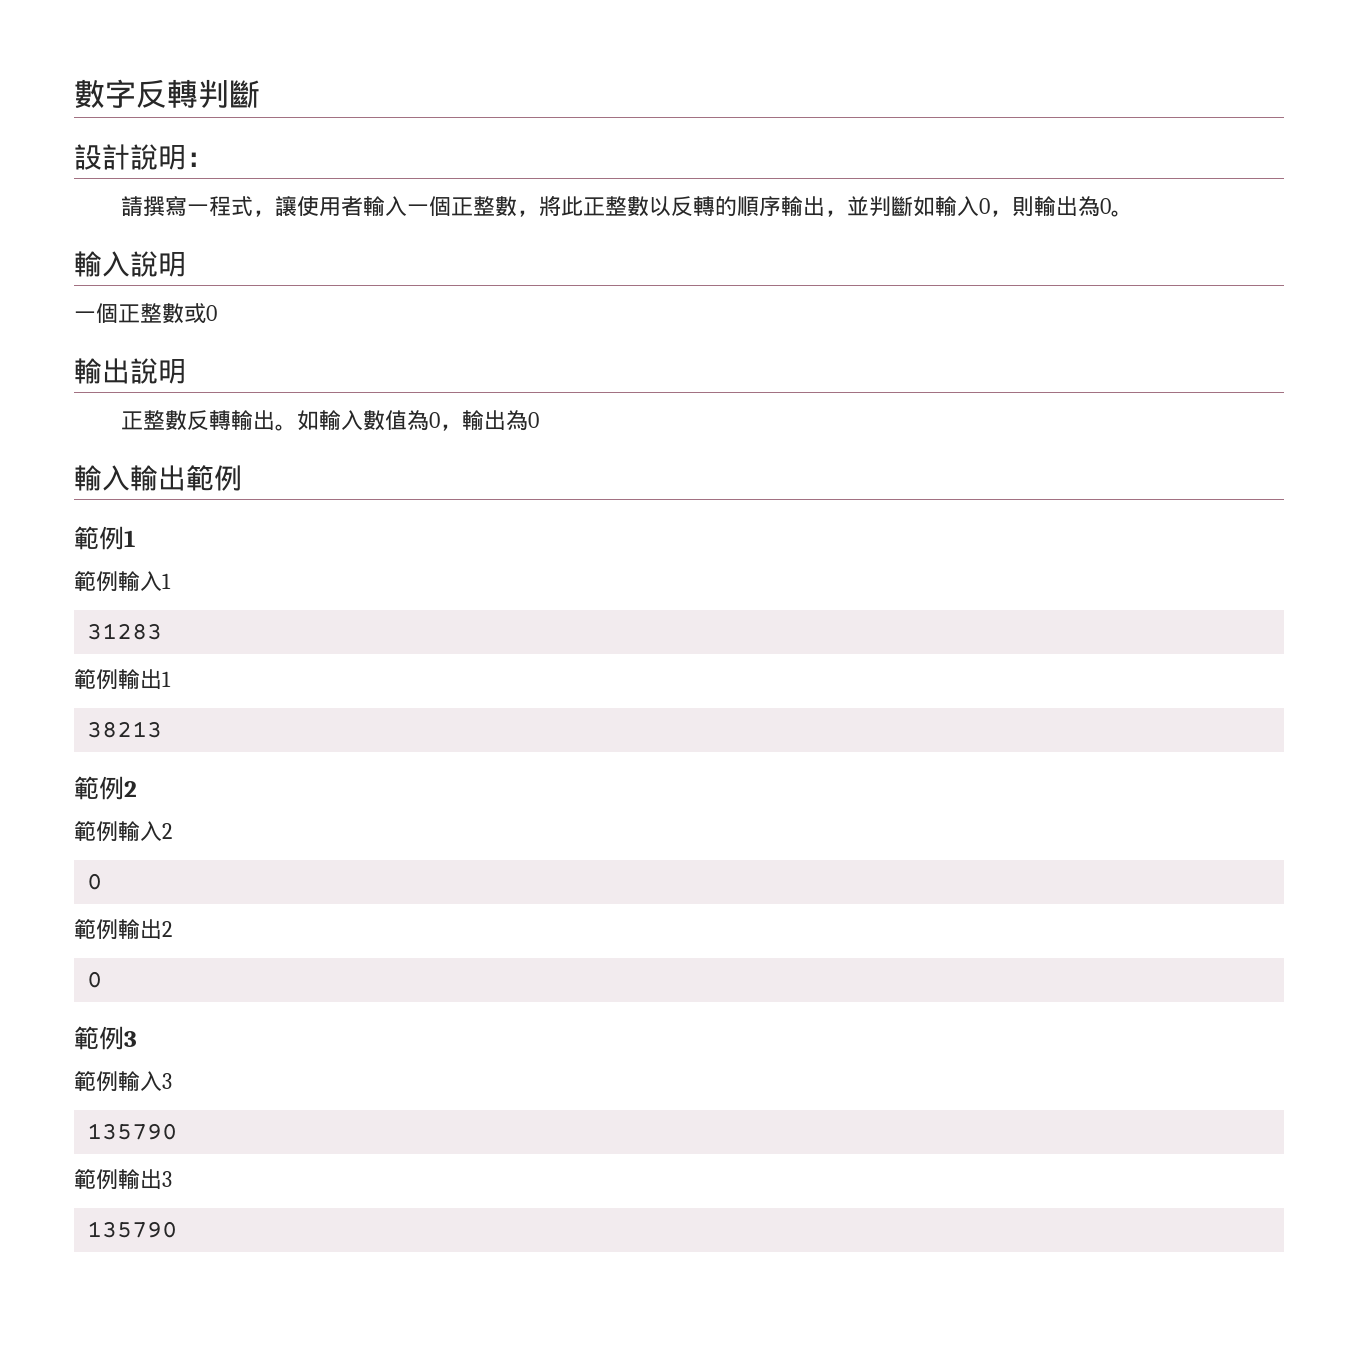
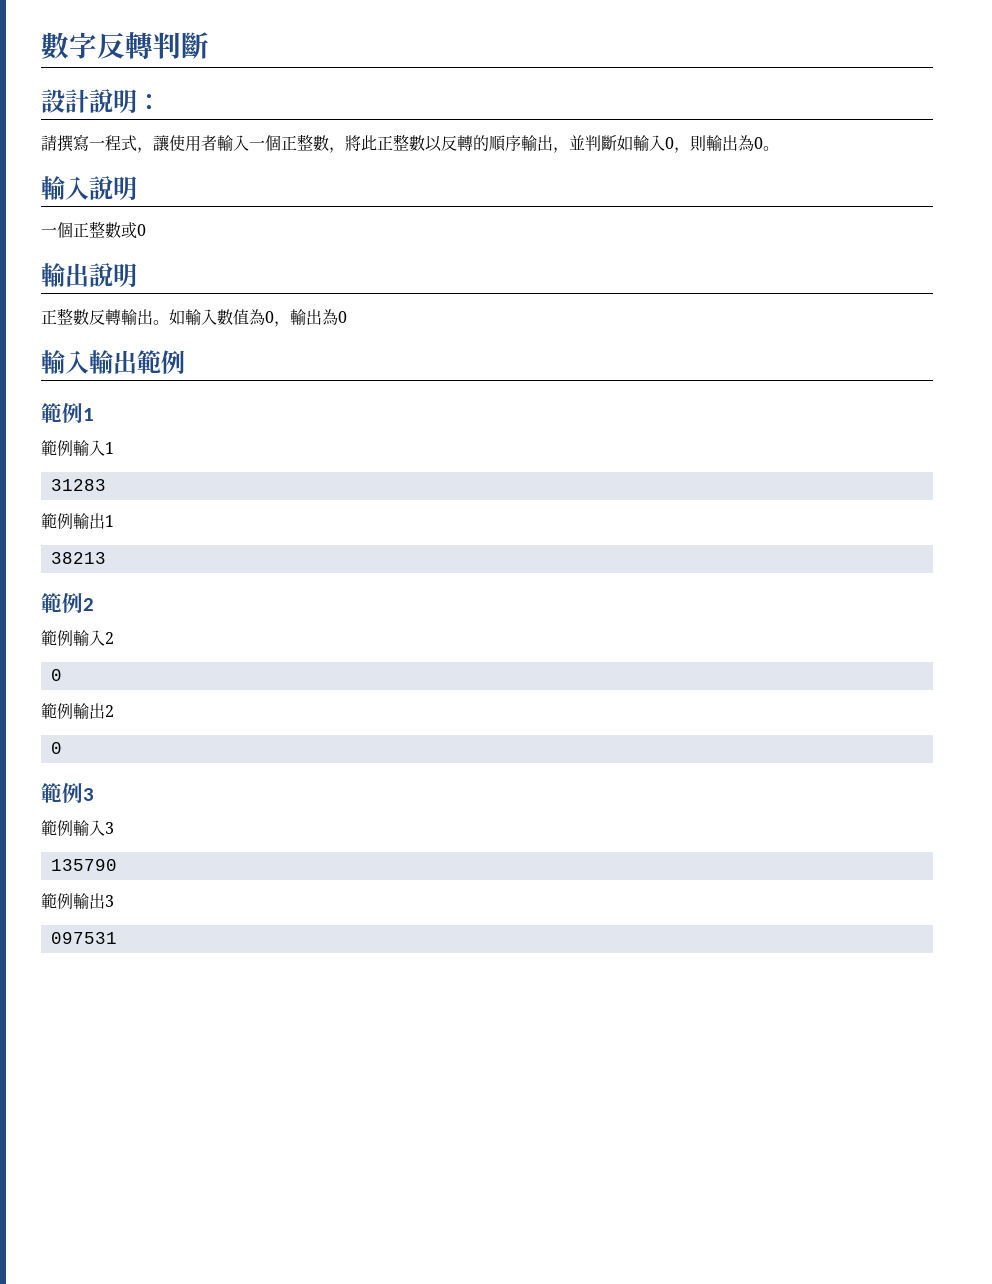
  範例輸出3
- 135790
+ 097531

